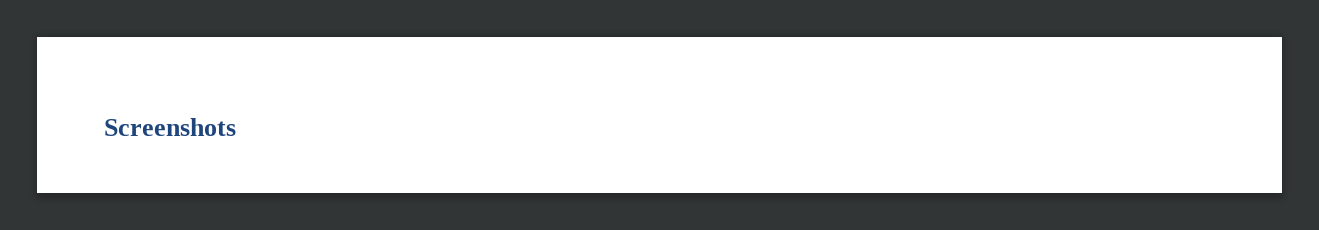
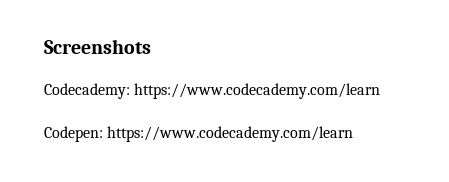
+ Codecademy: https://www.codecademy.com/learn
+ Codepen: https://www.codecademy.com/learn

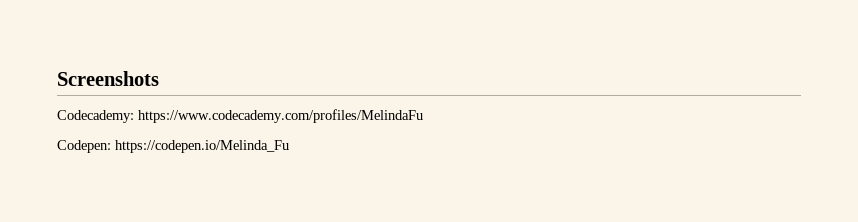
- Codecademy: https://www.codecademy.com/learn
+ Codecademy: https://www.codecademy.com/profiles/MelindaFu
- Codepen: https://www.codecademy.com/learn
+ Codepen: https://codepen.io/Melinda_Fu

